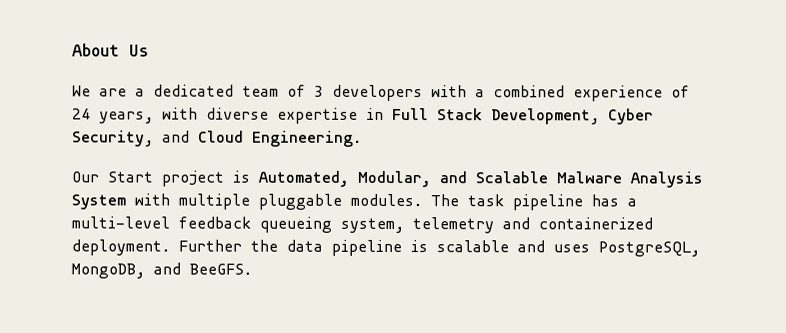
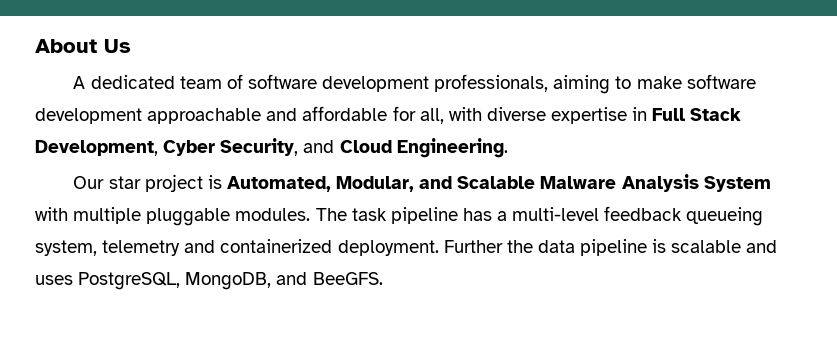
- We are a dedicated team of 3 developers with a combined experience of 24 years, with diverse expertise in Full Stack Development, Cyber Security, and Cloud Engineering.
+ A dedicated team of software development professionals, aiming to make software development approachable and affordable for all, with diverse expertise in Full Stack Development, Cyber Security, and Cloud Engineering.
- Our Start project is Automated, Modular, and Scalable Malware Analysis System with multiple pluggable modules.
+ Our star project is Automated, Modular, and Scalable Malware Analysis System with multiple pluggable modules.

